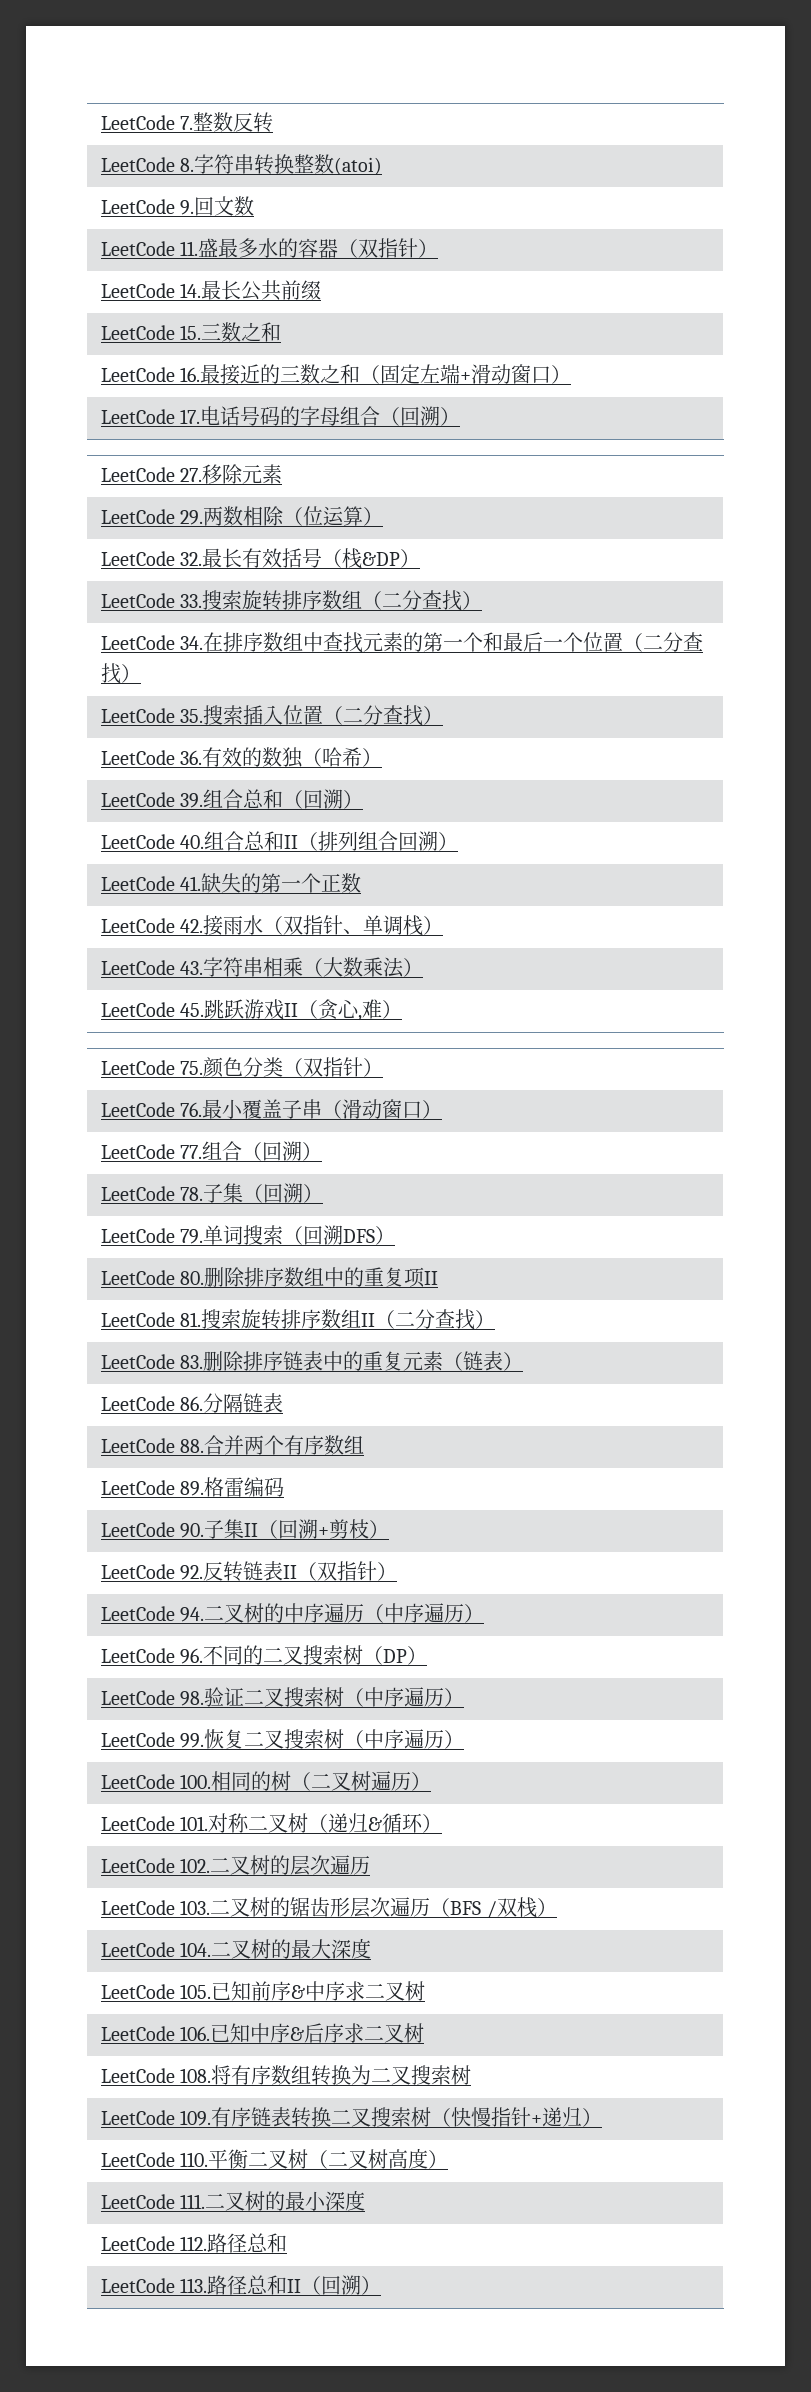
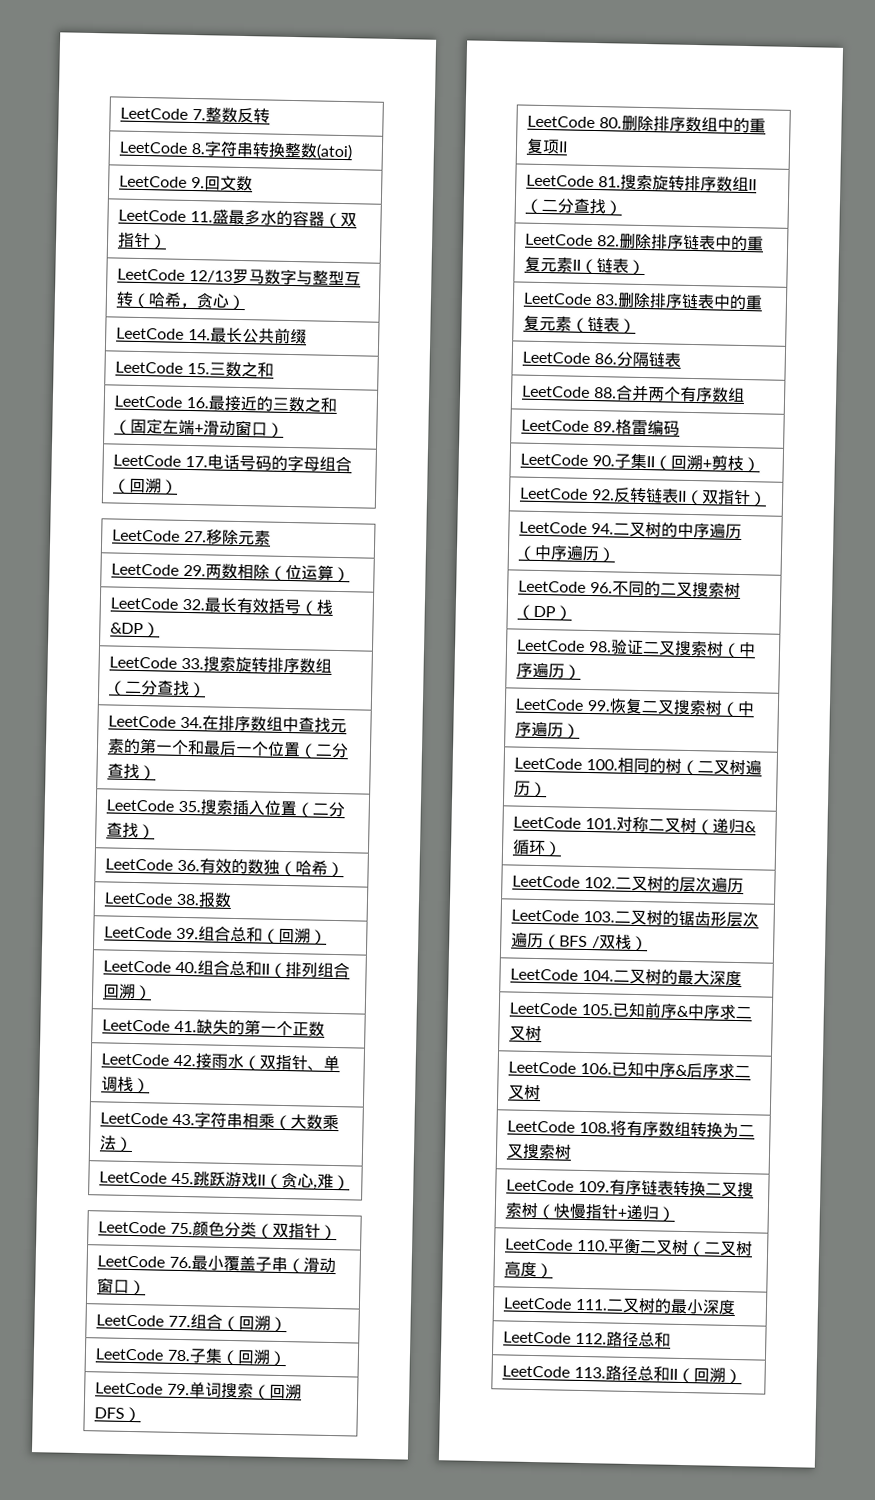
+ LeetCode 12/13罗马数字与整型互转（哈希，贪心）
+ LeetCode 38.报数
+ LeetCode 82.删除排序链表中的重复元素II（链表）

